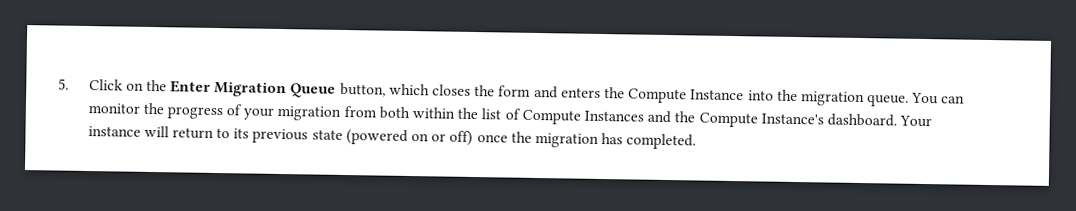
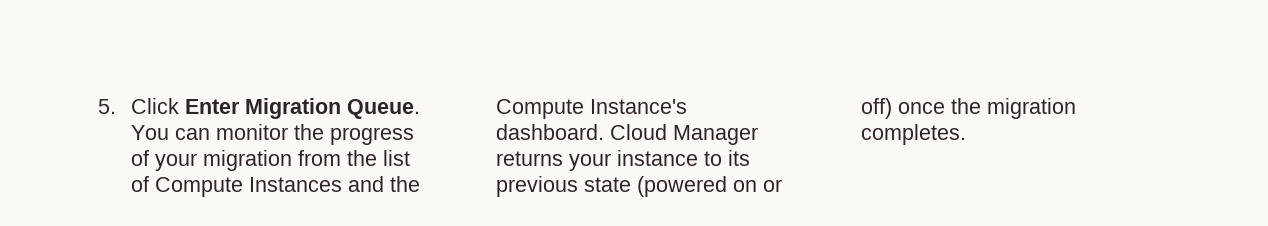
- 5. Click on the Enter Migration Queue button, which closes the form and enters the Compute Instance into the migration queue.
+ 5. Click Enter Migration Queue.
- You can monitor the progress of your migration from both within the list of Compute Instances and the Compute Instance's dashboard.
+ You can monitor the progress of your migration from the list of Compute Instances and the Compute Instance's dashboard.
- Your instance will return to its previous state (powered on or off) once the migration has completed.
+ Cloud Manager returns your instance to its previous state (powered on or off) once the migration completes.

